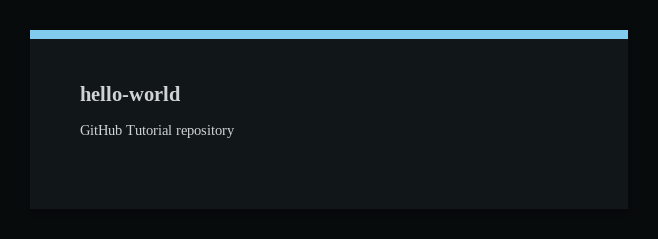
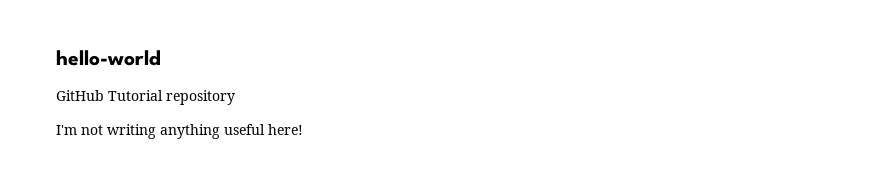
+ I'm not writing anything useful here!

